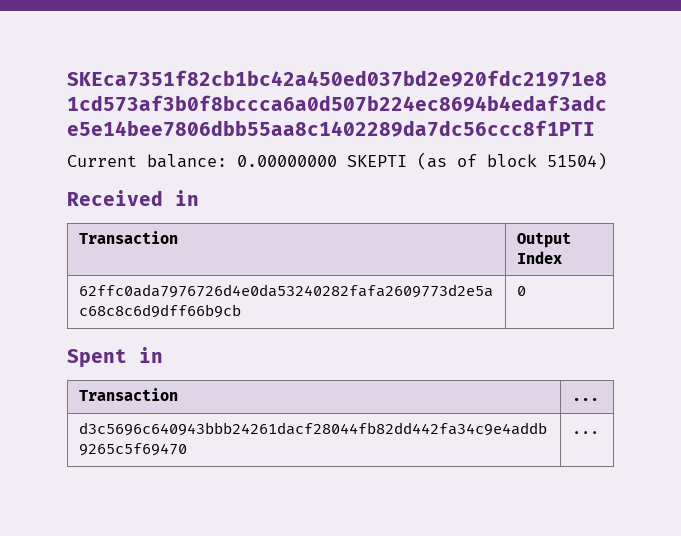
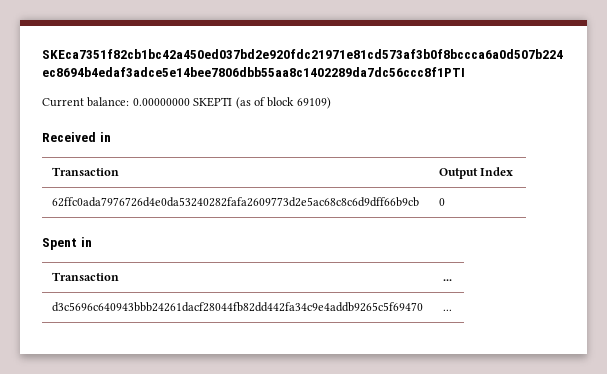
- Current balance: 0.00000000 SKEPTI (as of block 51504)
+ Current balance: 0.00000000 SKEPTI (as of block 69109)

